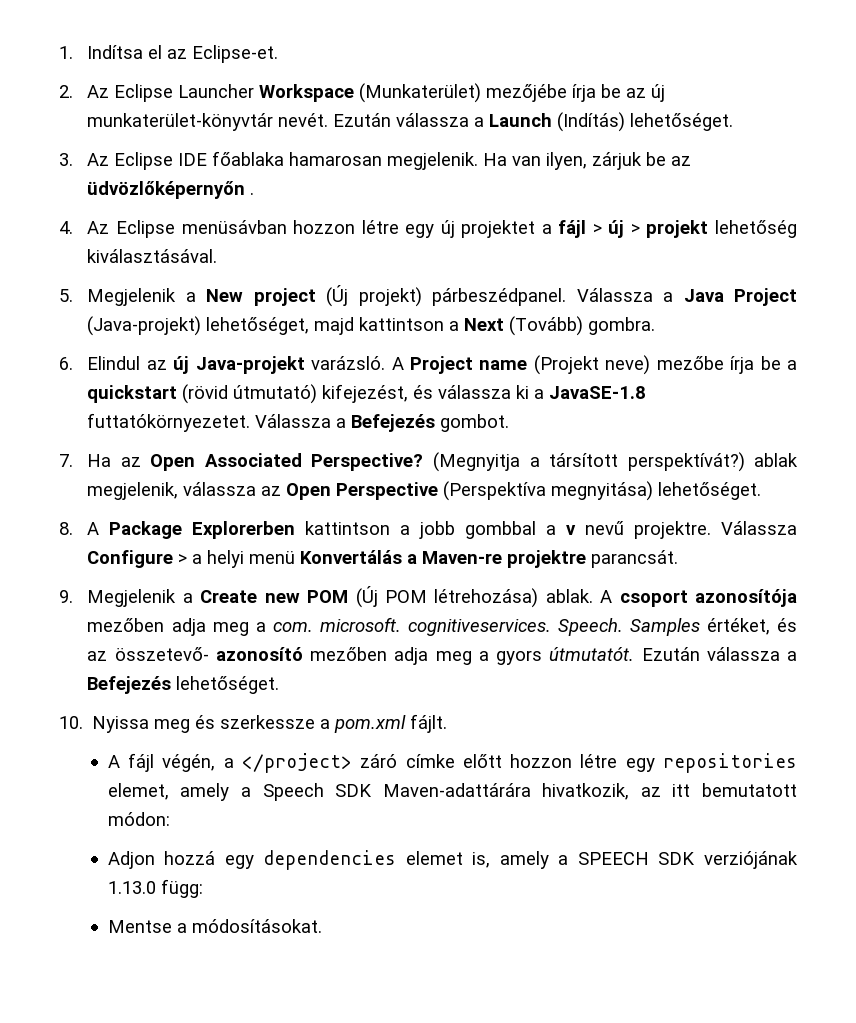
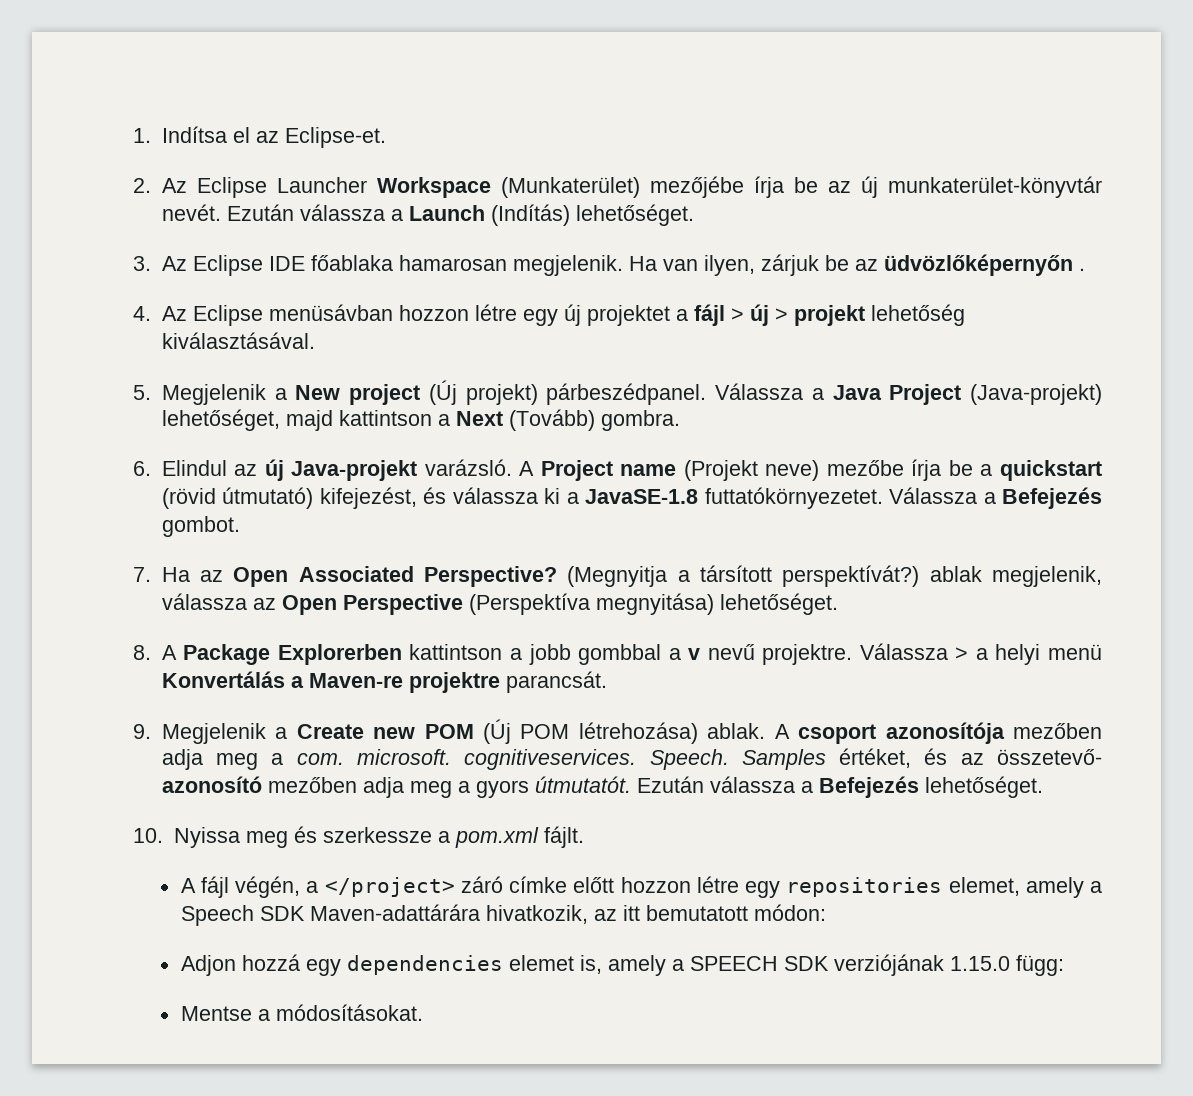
- Válassza Configure > a helyi menü Konvertálás a Maven-re projektre parancsát.
+ Válassza > a helyi menü Konvertálás a Maven-re projektre parancsát.
- Adjon hozzá egy dependencies elemet is, amely a SPEECH SDK verziójának 1.13.0 függ:
+ Adjon hozzá egy dependencies elemet is, amely a SPEECH SDK verziójának 1.15.0 függ:

